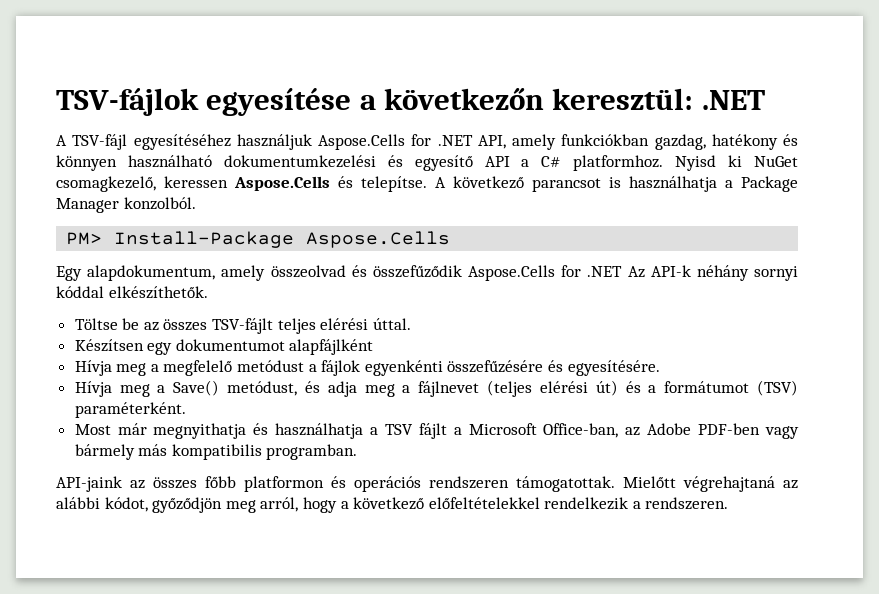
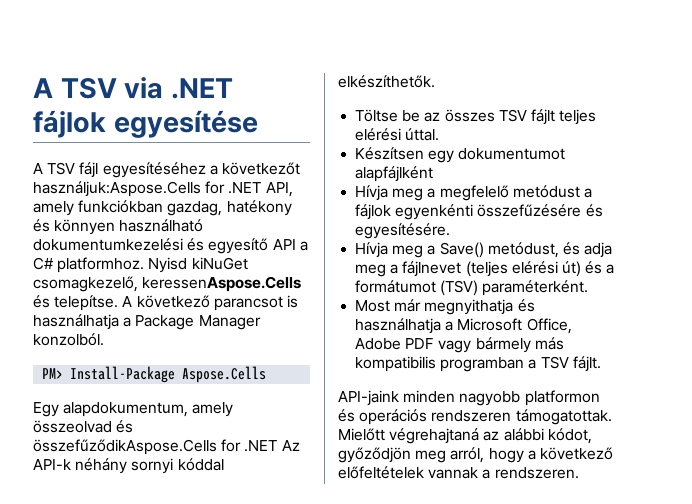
- TSV-fájlok egyesítése a következőn keresztül: .NET
- A TSV-fájl egyesítéséhez használjuk Aspose.Cells for .NET API, amely funkciókban gazdag, hatékony és könnyen használható dokumentumkezelési és egyesítő API a C# platformhoz.
+ A TSV via .NET fájlok egyesítése
+ A TSV fájl egyesítéséhez a következőt használjuk:Aspose.Cells for .NET API, amely funkciókban gazdag, hatékony és könnyen használható dokumentumkezelési és egyesítő API a C# platformhoz.
- Nyisd ki NuGet csomagkezelő, keressen Aspose.Cells és telepítse.
+ Nyisd kiNuGet csomagkezelő, keressenAspose.Cells és telepítse.
- Egy alapdokumentum, amely összeolvad és összefűződik Aspose.Cells for .NET Az API-k néhány sornyi kóddal elkészíthetők.
+ Egy alapdokumentum, amely összeolvad és összefűződikAspose.Cells for .NET Az API-k néhány sornyi kóddal elkészíthetők.
- Töltse be az összes TSV-fájlt teljes elérési úttal.
+ Töltse be az összes TSV fájlt teljes elérési úttal.
- Most már megnyithatja és használhatja a TSV fájlt a Microsoft Office-ban, az Adobe PDF-ben vagy bármely más kompatibilis programban.
- API-jaink az összes főbb platformon és operációs rendszeren támogatottak.
+ Most már megnyithatja és használhatja a Microsoft Office, Adobe PDF vagy bármely más kompatibilis programban a TSV fájlt.
+ API-jaink minden nagyobb platformon és operációs rendszeren támogatottak.
- Mielőtt végrehajtaná az alábbi kódot, győződjön meg arról, hogy a következő előfeltételekkel rendelkezik a rendszeren.
+ Mielőtt végrehajtaná az alábbi kódot, győződjön meg arról, hogy a következő előfeltételek vannak a rendszeren.

